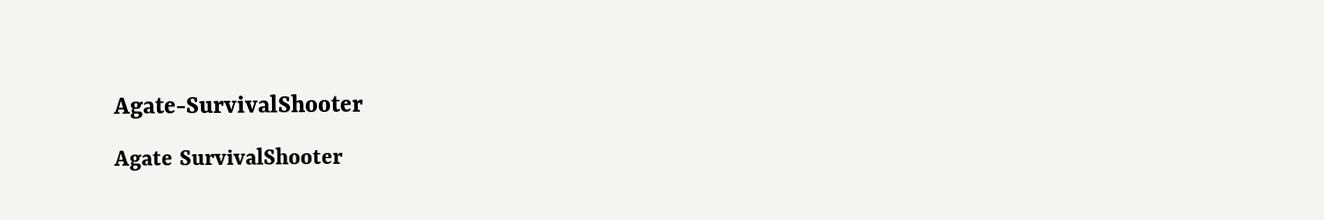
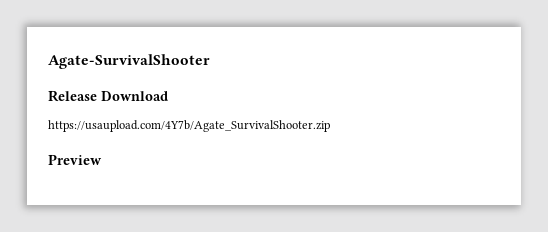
- Agate SurvivalShooter
+ Release Download
+ https://usaupload.com/4Y7b/Agate_SurvivalShooter.zip
+ Preview

